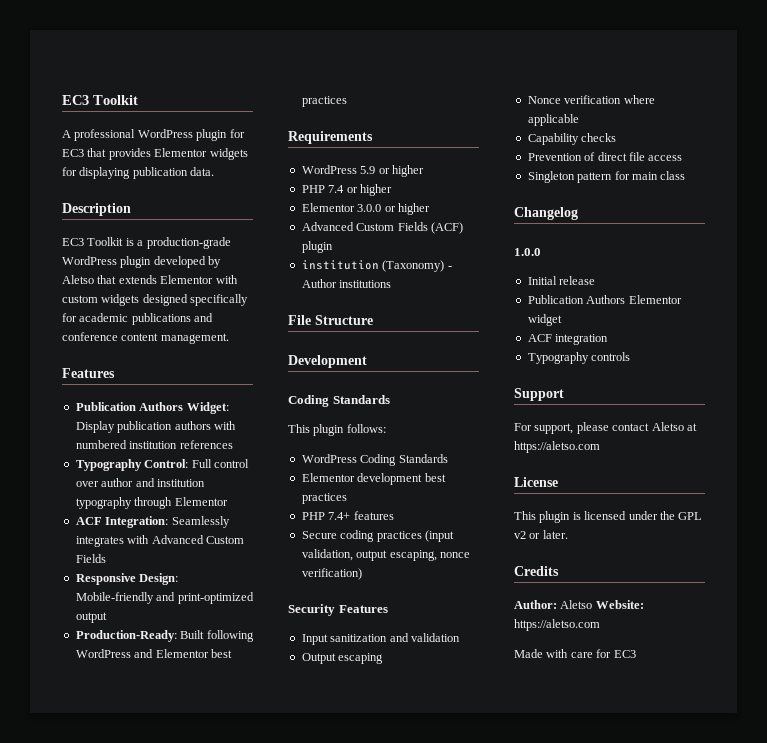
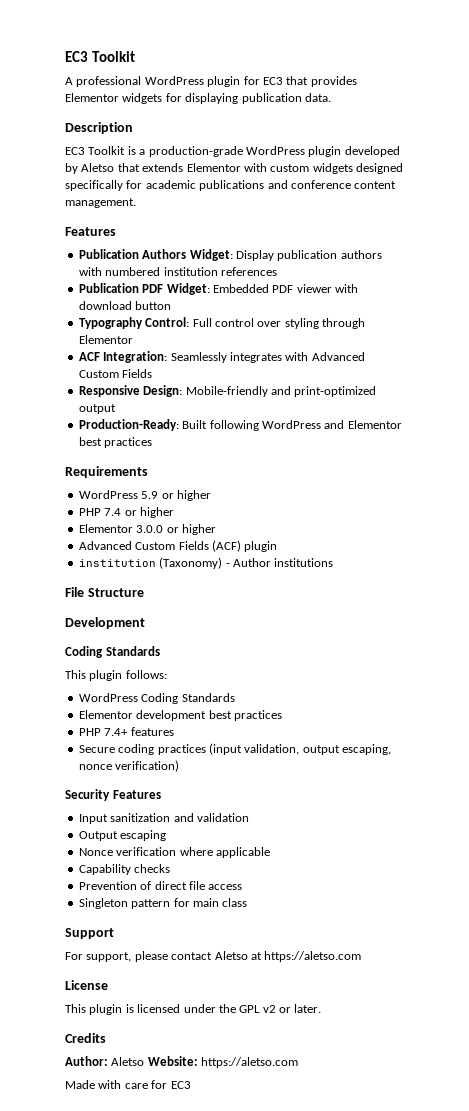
+ Publication PDF Widget: Embedded PDF viewer with download button
- Typography Control: Full control over author and institution typography through Elementor
+ Typography Control: Full control over styling through Elementor
- Changelog
- 1.0.0
- Initial release
- Publication Authors Elementor widget
- ACF integration
- Typography controls

